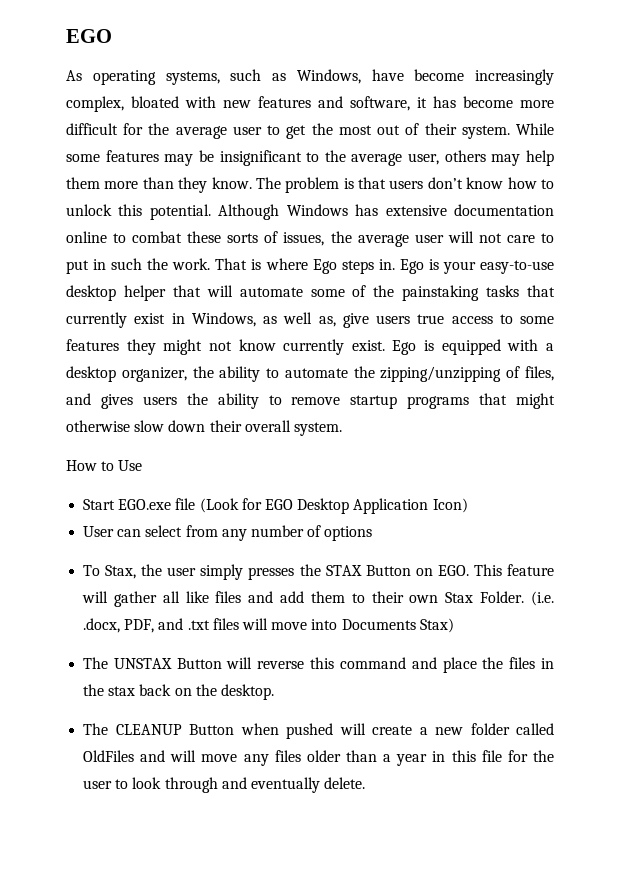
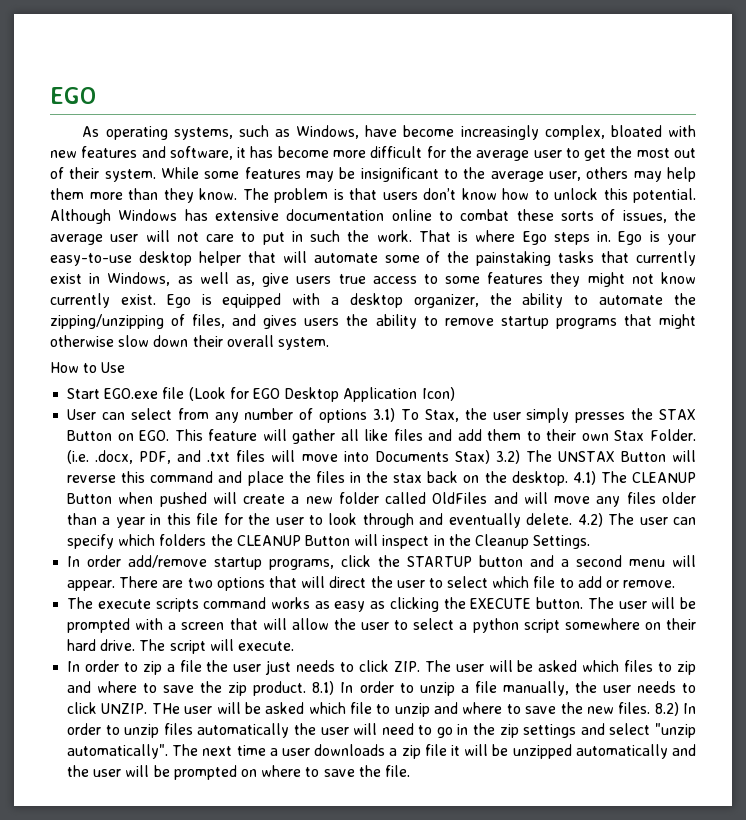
- User can select from any number of options
- To Stax, the user simply presses the STAX Button on EGO. This feature will gather all like files and add them to their own Stax Folder.
+ User can select from any number of options 3.1) To Stax, the user simply presses the STAX Button on EGO. This feature will gather all like files and add them to their own Stax Folder.
- (i.e. .docx, PDF, and .txt files will move into Documents Stax)
- The UNSTAX Button will reverse this command and place the files in the stax back on the desktop.
- The CLEANUP Button when pushed will create a new folder called OldFiles and will move any files older than a year in this file for the user to look through and eventually delete.
+ (i.e. .docx, PDF, and .txt files will move into Documents Stax) 3.2) The UNSTAX Button will reverse this command and place the files in the stax back on the desktop. 4.1) The CLEANUP Button when pushed will create a new folder called OldFiles and will move any files older than a year in this file for the user to look through and eventually delete.
+ 4.2) The user can specify which folders the CLEANUP Button will inspect in the Cleanup Settings.
+ In order add/remove startup programs, click the STARTUP button and a second menu will appear. There are two options that will direct the user to select which file to add or remove.
+ The execute scripts command works as easy as clicking the EXECUTE button. The user will be prompted with a screen that will allow the user to select a python script somewhere on their hard drive. The script will execute.
+ In order to zip a file the user just needs to click ZIP. The user will be asked which files to zip and where to save the zip product. 8.1) In order to unzip a file manually, the user needs to click UNZIP. THe user will be asked which file to unzip and where to save the new files. 8.2) In order to unzip files automatically the user will need to go in the zip settings and select "unzip automatically". The next time a user downloads a zip file it will be unzipped automatically and the user will be prompted on where to save the file.

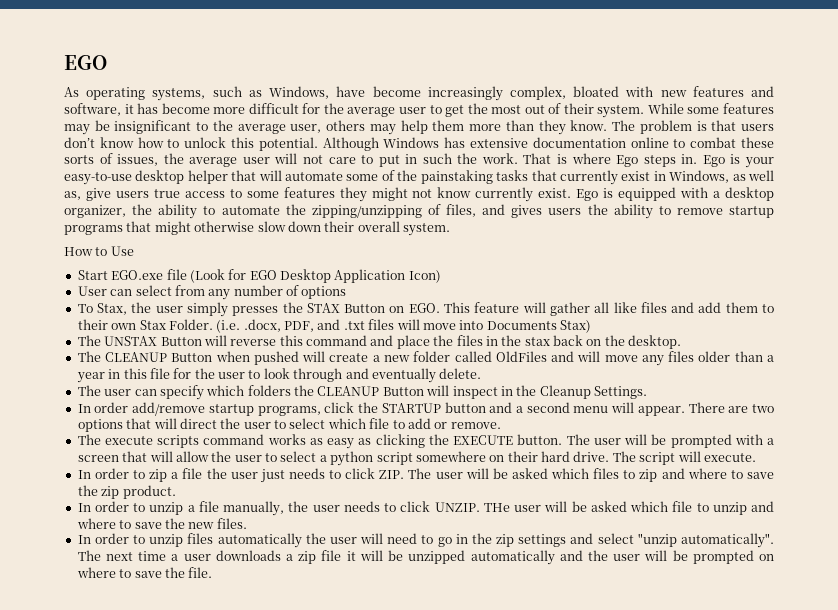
- User can select from any number of options 3.1) To Stax, the user simply presses the STAX Button on EGO. This feature will gather all like files and add them to their own Stax Folder.
+ User can select from any number of options
+ To Stax, the user simply presses the STAX Button on EGO. This feature will gather all like files and add them to their own Stax Folder.
- (i.e. .docx, PDF, and .txt files will move into Documents Stax) 3.2) The UNSTAX Button will reverse this command and place the files in the stax back on the desktop. 4.1) The CLEANUP Button when pushed will create a new folder called OldFiles and will move any files older than a year in this file for the user to look through and eventually delete. 4.2) The user can specify which folders the CLEANUP Button will inspect in the Cleanup Settings.
+ (i.e. .docx, PDF, and .txt files will move into Documents Stax)
+ The UNSTAX Button will reverse this command and place the files in the stax back on the desktop.
+ The CLEANUP Button when pushed will create a new folder called OldFiles and will move any files older than a year in this file for the user to look through and eventually delete.
+ The user can specify which folders the CLEANUP Button will inspect in the Cleanup Settings.
- In order to zip a file the user just needs to click ZIP. The user will be asked which files to zip and where to save the zip product. 8.1) In order to unzip a file manually, the user needs to click UNZIP.
+ In order to zip a file the user just needs to click ZIP. The user will be asked which files to zip and where to save the zip product.
+ In order to unzip a file manually, the user needs to click UNZIP.
- THe user will be asked which file to unzip and where to save the new files. 8.2) In order to unzip files automatically the user will need to go in the zip settings and select "unzip automatically".
+ THe user will be asked which file to unzip and where to save the new files.
+ In order to unzip files automatically the user will need to go in the zip settings and select "unzip automatically".

